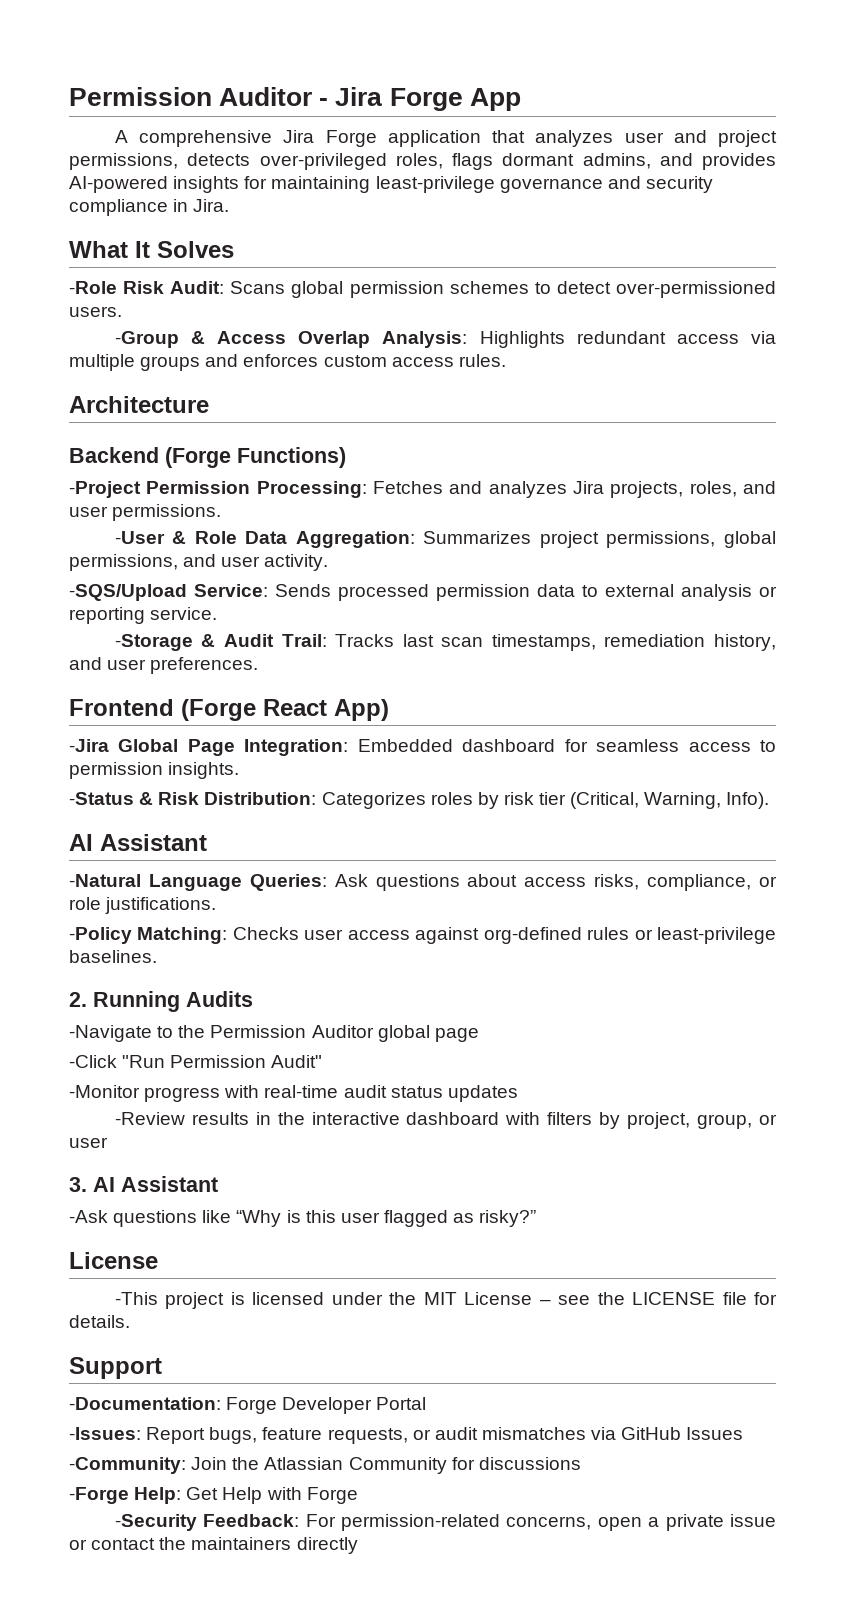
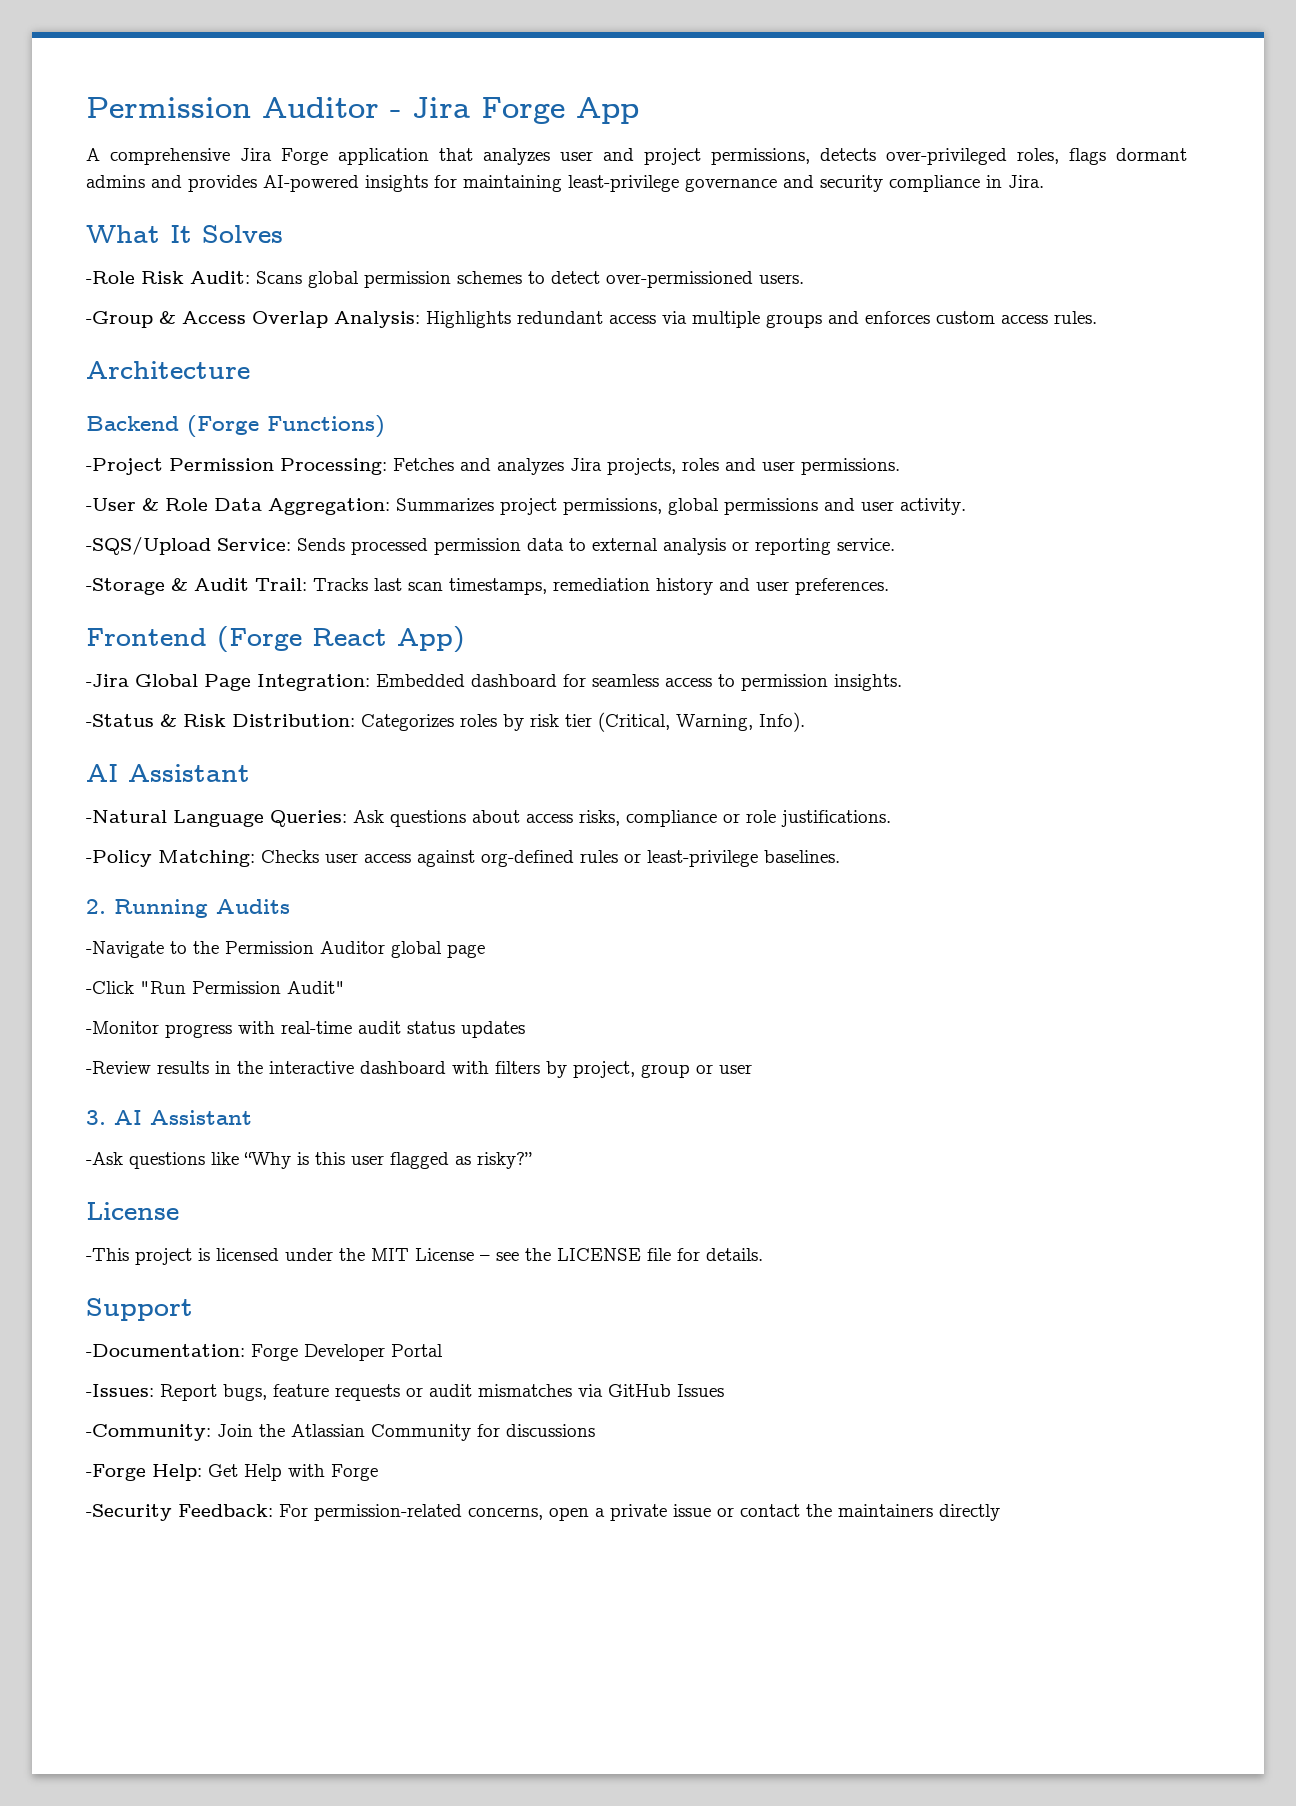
- A comprehensive Jira Forge application that analyzes user and project permissions, detects over-privileged roles, flags dormant admins, and provides AI-powered insights for maintaining least-privilege governance and security compliance in Jira.
+ A comprehensive Jira Forge application that analyzes user and project permissions, detects over-privileged roles, flags dormant admins and provides AI-powered insights for maintaining least-privilege governance and security compliance in Jira.
- -Project Permission Processing: Fetches and analyzes Jira projects, roles, and user permissions.
+ -Project Permission Processing: Fetches and analyzes Jira projects, roles and user permissions.
- -User & Role Data Aggregation: Summarizes project permissions, global permissions, and user activity.
+ -User & Role Data Aggregation: Summarizes project permissions, global permissions and user activity.
- -Storage & Audit Trail: Tracks last scan timestamps, remediation history, and user preferences.
+ -Storage & Audit Trail: Tracks last scan timestamps, remediation history and user preferences.
- -Natural Language Queries: Ask questions about access risks, compliance, or role justifications.
+ -Natural Language Queries: Ask questions about access risks, compliance or role justifications.
- -Review results in the interactive dashboard with filters by project, group, or user
+ -Review results in the interactive dashboard with filters by project, group or user
- -Issues: Report bugs, feature requests, or audit mismatches via GitHub Issues
+ -Issues: Report bugs, feature requests or audit mismatches via GitHub Issues

